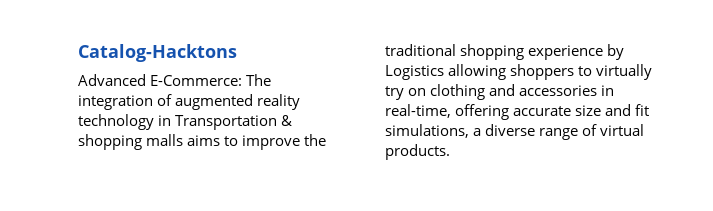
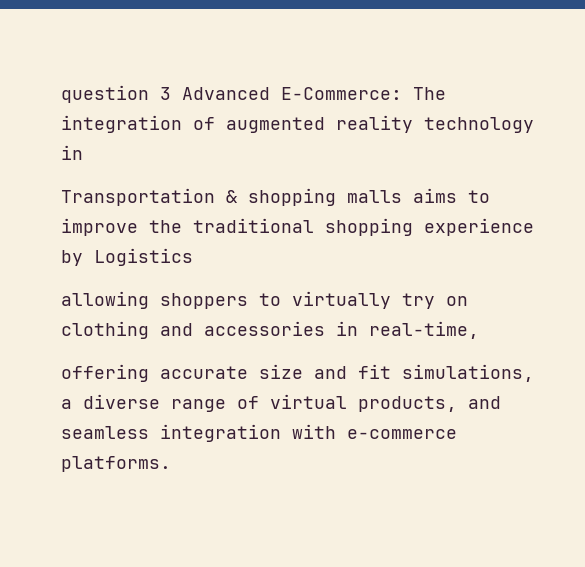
- Catalog-Hacktons
- Advanced E-Commerce: The integration of augmented reality technology in Transportation & shopping malls aims to improve the traditional shopping experience by Logistics allowing shoppers to virtually try on clothing and accessories in real-time, offering accurate size and fit simulations, a diverse range of virtual products.
+ question 3 Advanced E-Commerce: The integration of augmented reality technology in
+ Transportation & shopping malls aims to improve the traditional shopping experience by Logistics
+ allowing shoppers to virtually try on clothing and accessories in real-time,
+ offering accurate size and fit simulations, a diverse range of virtual products, and seamless integration with e-commerce platforms.

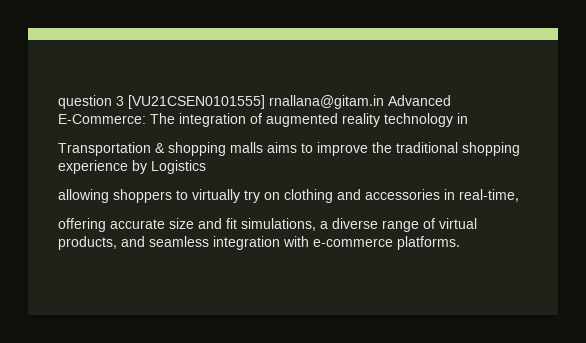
- question 3 Advanced E-Commerce: The integration of augmented reality technology in
+ question 3 [VU21CSEN0101555] rnallana@gitam.in Advanced E-Commerce: The integration of augmented reality technology in

